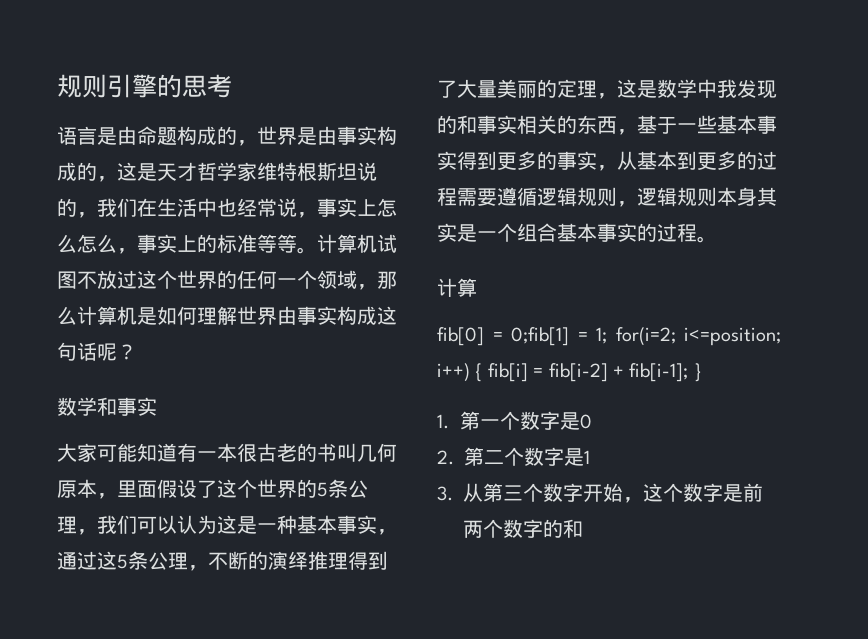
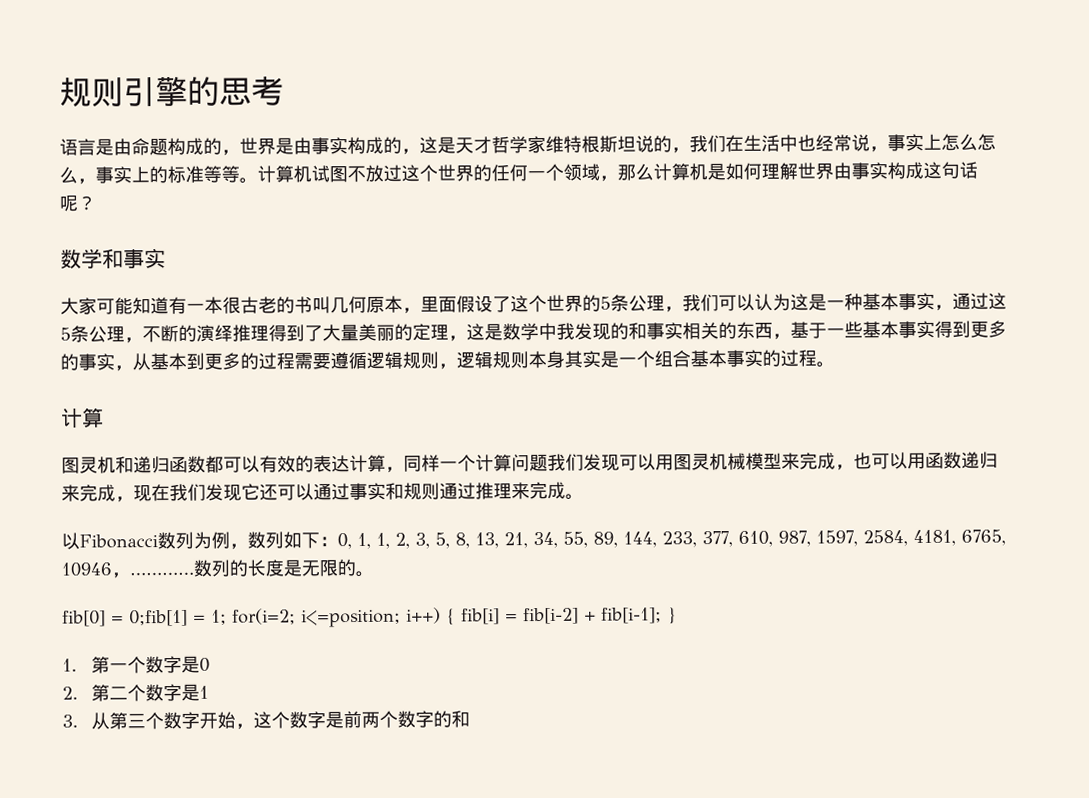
+ 图灵机和递归函数都可以有效的表达计算，同样一个计算问题我们发现可以用图灵机械模型来完成，也可以用函数递归来完成，现在我们发现它还可以通过事实和规则通过推理来完成。
+ 以Fibonacci数列为例，数列如下：0, 1, 1, 2, 3, 5, 8, 13, 21, 34, 55, 89, 144, 233, 377, 610, 987, 1597, 2584, 4181, 6765, 10946，…………数列的长度是无限的。

